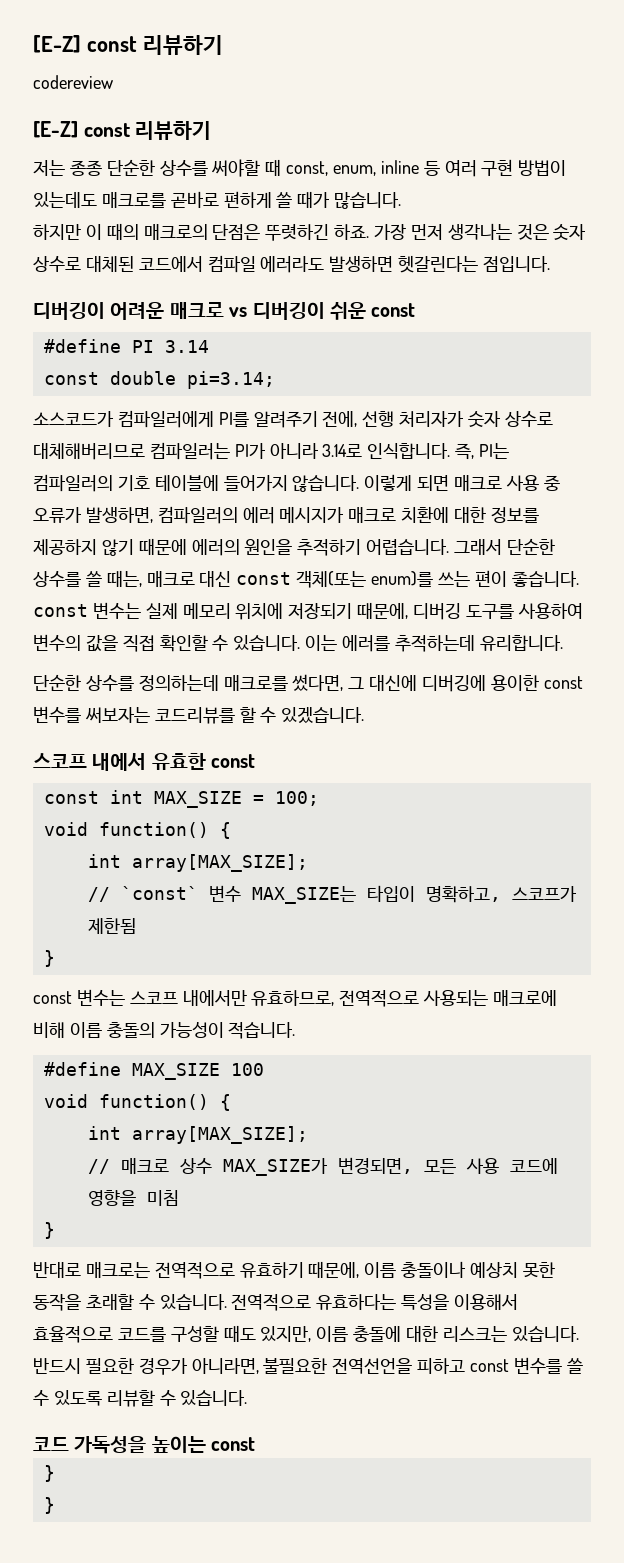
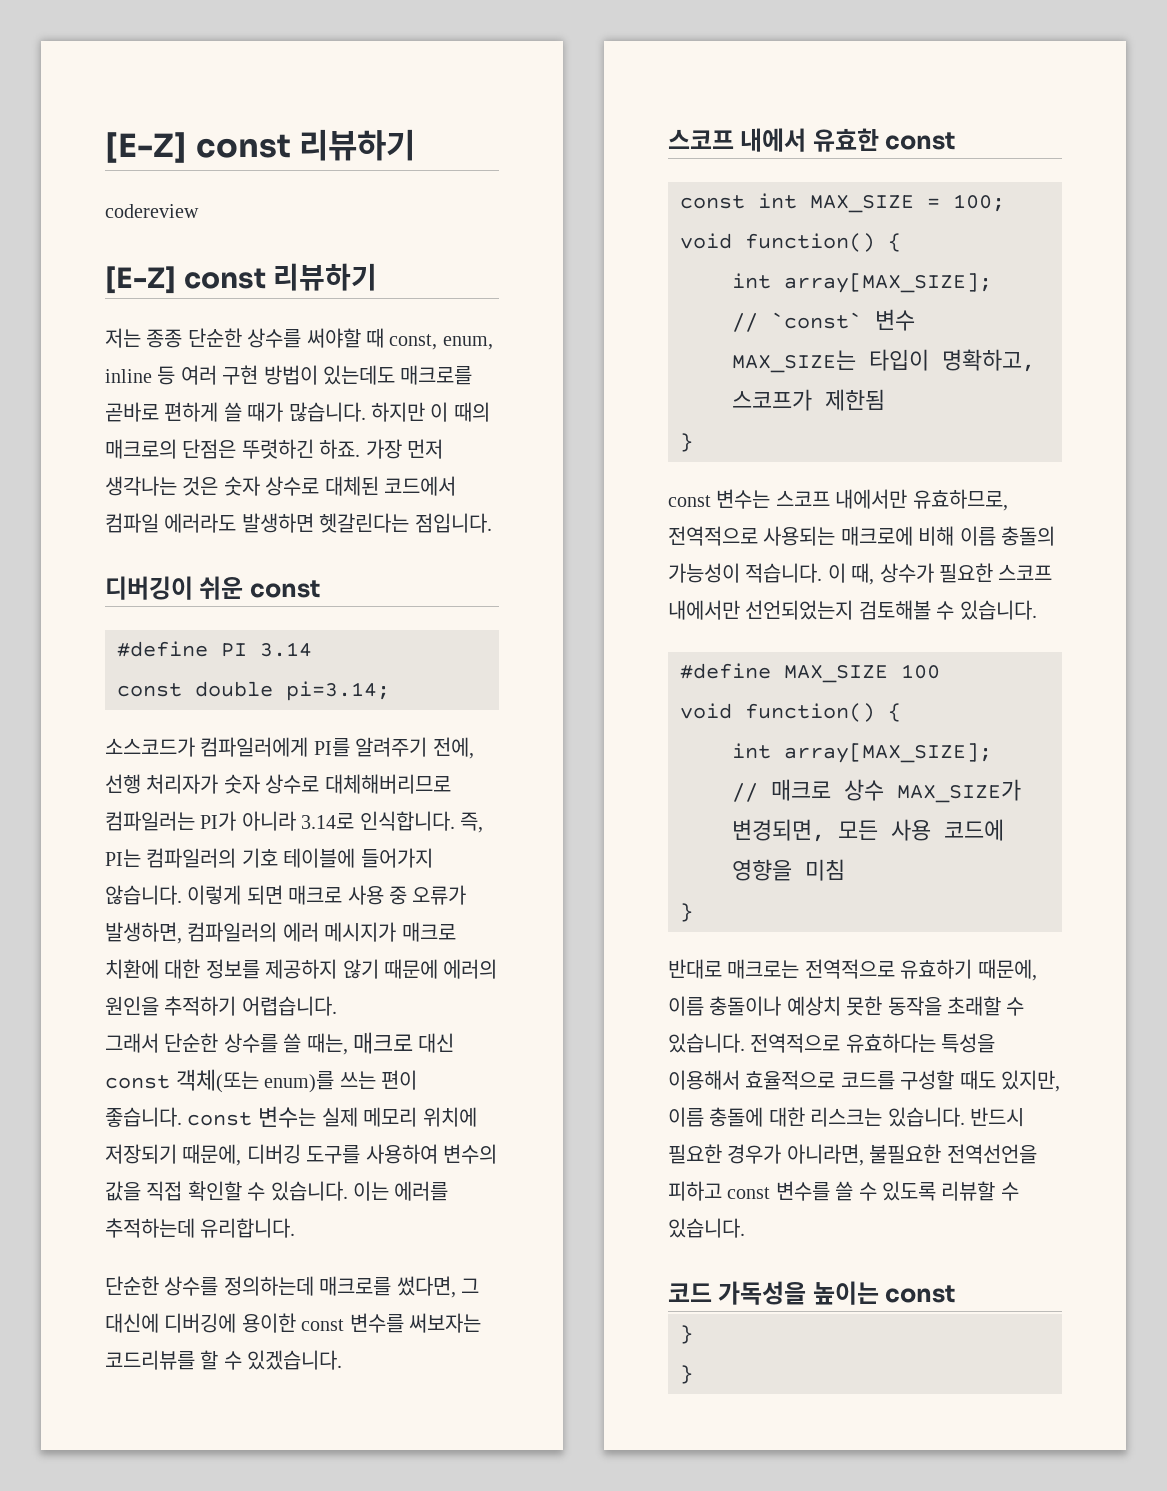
- 저는 종종 단순한 상수를 써야할 때 const, enum, inline 등 여러 구현 방법이 있는데도 매크로를 곧바로 편하게 쓸 때가 많습니다.
- 하지만 이 때의 매크로의 단점은 뚜렷하긴 하죠.
+ 저는 종종 단순한 상수를 써야할 때 const, enum, inline 등 여러 구현 방법이 있는데도 매크로를 곧바로 편하게 쓸 때가 많습니다. 하지만 이 때의 매크로의 단점은 뚜렷하긴 하죠.
- 디버깅이 어려운 매크로 vs 디버깅이 쉬운 const
+ 디버깅이 쉬운 const
- 이렇게 되면 매크로 사용 중 오류가 발생하면, 컴파일러의 에러 메시지가 매크로 치환에 대한 정보를 제공하지 않기 때문에 에러의 원인을 추적하기 어렵습니다. 그래서 단순한 상수를 쓸 때는, 매크로 대신 const 객체(또는 enum)를 쓰는 편이 좋습니다. const 변수는 실제 메모리 위치에 저장되기 때문에, 디버깅 도구를 사용하여 변수의 값을 직접 확인할 수 있습니다.
+ 이렇게 되면 매크로 사용 중 오류가 발생하면, 컴파일러의 에러 메시지가 매크로 치환에 대한 정보를 제공하지 않기 때문에 에러의 원인을 추적하기 어렵습니다.
+ 그래서 단순한 상수를 쓸 때는, 매크로 대신 const 객체(또는 enum)를 쓰는 편이 좋습니다. const 변수는 실제 메모리 위치에 저장되기 때문에, 디버깅 도구를 사용하여 변수의 값을 직접 확인할 수 있습니다.
+ 이 때, 상수가 필요한 스코프 내에서만 선언되었는지 검토해볼 수 있습니다.

